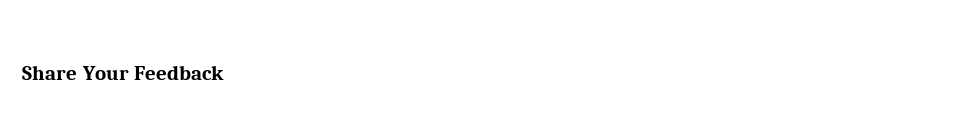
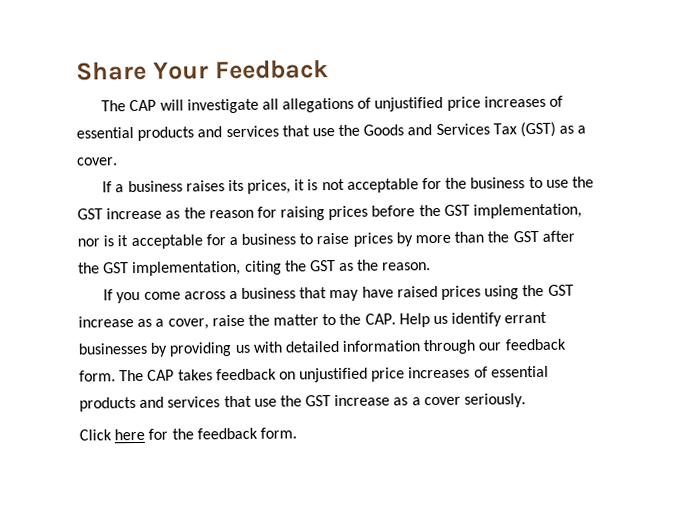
+ The CAP will investigate all allegations of unjustified price increases of essential products and services that use the Goods and Services Tax (GST) as a cover.
+ If a business raises its prices, it is not acceptable for the business to use the GST increase as the reason for raising prices before the GST implementation, nor is it acceptable for a business to raise prices by more than the GST after the GST implementation, citing the GST as the reason.
+ If you come across a business that may have raised prices using the GST increase as a cover, raise the matter to the CAP. Help us identify errant businesses by providing us with detailed information through our feedback form. The CAP takes feedback on unjustified price increases of essential products and services that use the GST increase as a cover seriously.
+ Click here for the feedback form.

